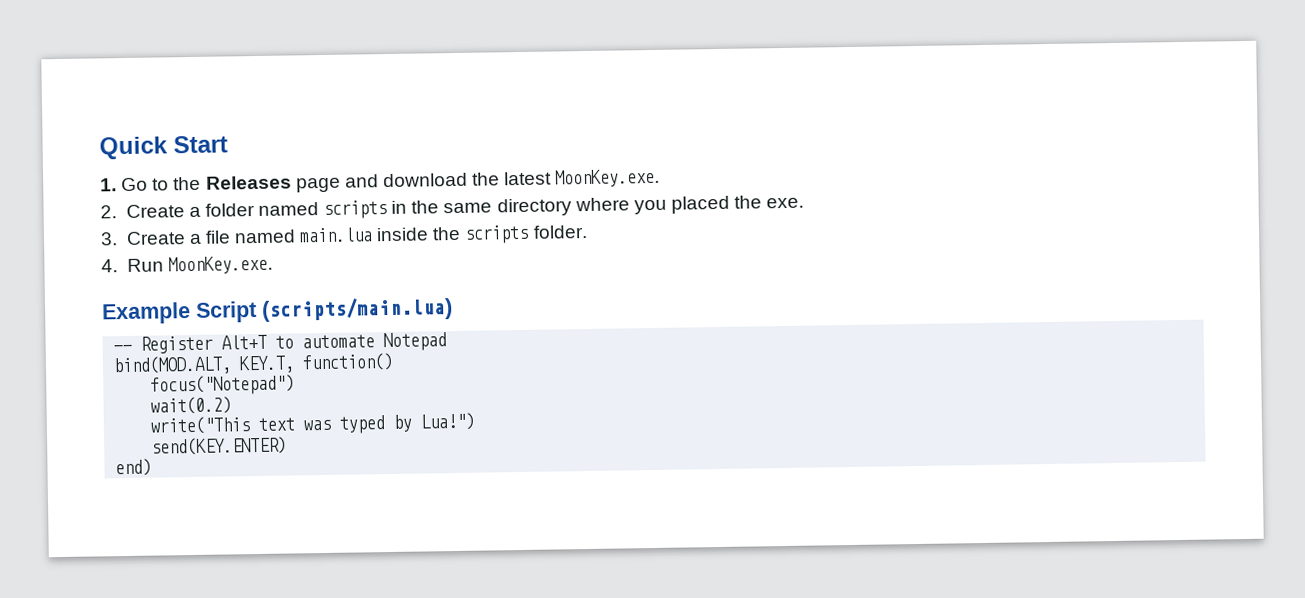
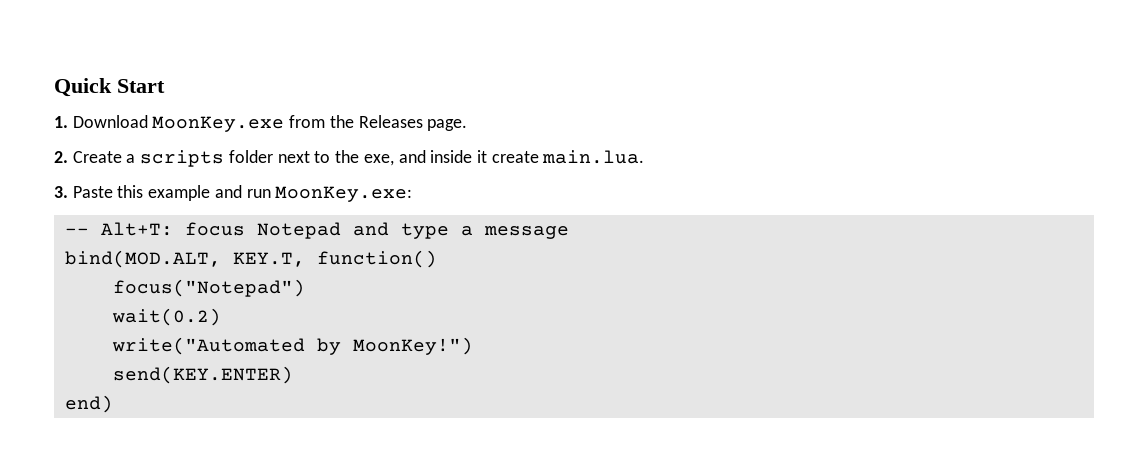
- 1. Go to the Releases page and download the latest MoonKey.exe.
- 2. Create a folder named scripts in the same directory where you placed the exe.
- 3. Create a file named main.lua inside the scripts folder.
- 4. Run MoonKey.exe.
- Example Script (scripts/main.lua)
- -- Register Alt+T to automate Notepad
+ 1. Download MoonKey.exe from the Releases page.
+ 2. Create a scripts folder next to the exe, and inside it create main.lua.
+ 3. Paste this example and run MoonKey.exe:
+ -- Alt+T: focus Notepad and type a message
- write("This text was typed by Lua!")
+ write("Automated by MoonKey!")

